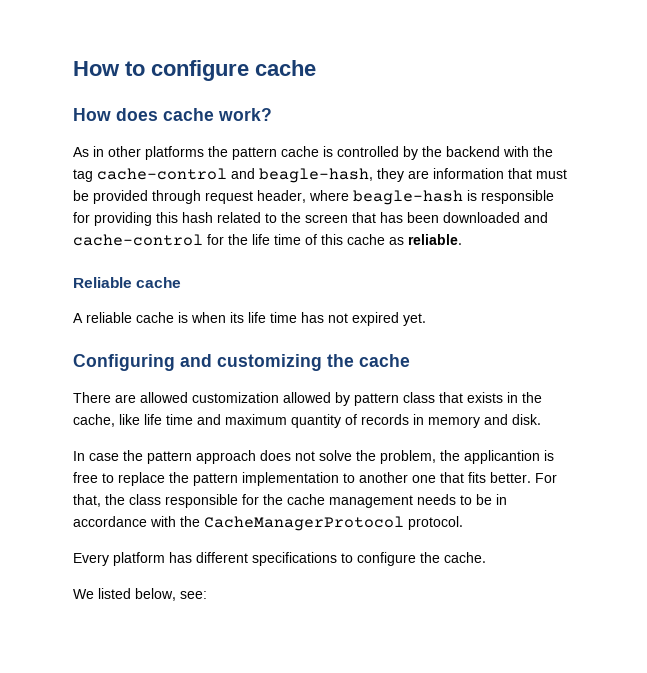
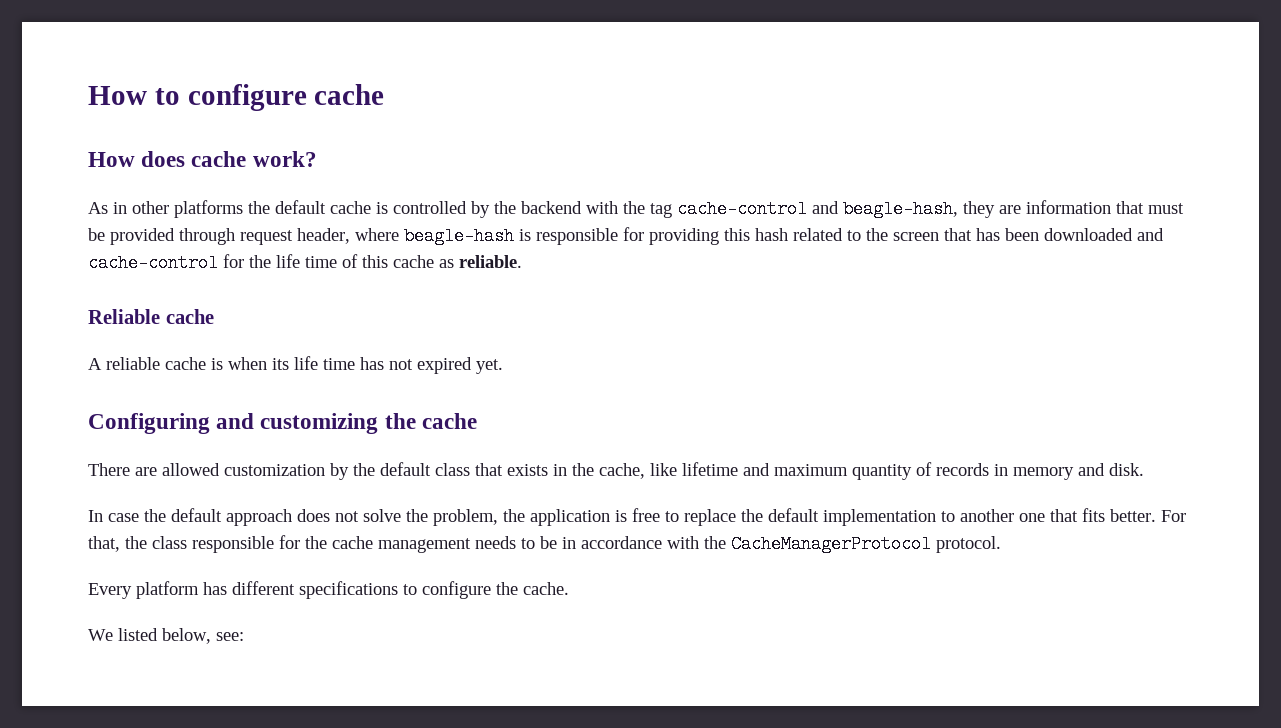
- As in other platforms the pattern cache is controlled by the backend with the tag cache-control and beagle-hash, they are information that must be provided through request header, where beagle-hash is responsible for providing this hash related to the screen that has been downloaded and cache-control for the life time of this cache as reliable.
+ As in other platforms the default cache is controlled by the backend with the tag cache-control and beagle-hash, they are information that must be provided through request header, where beagle-hash is responsible for providing this hash related to the screen that has been downloaded and cache-control for the life time of this cache as reliable.
- There are allowed customization allowed by pattern class that exists in the cache, like life time and maximum quantity of records in memory and disk.
+ There are allowed customization by the default class that exists in the cache, like lifetime and maximum quantity of records in memory and disk.
- In case the pattern approach does not solve the problem, the applicantion is free to replace the pattern implementation to another one that fits better.
+ In case the default approach does not solve the problem, the application is free to replace the default implementation to another one that fits better.

